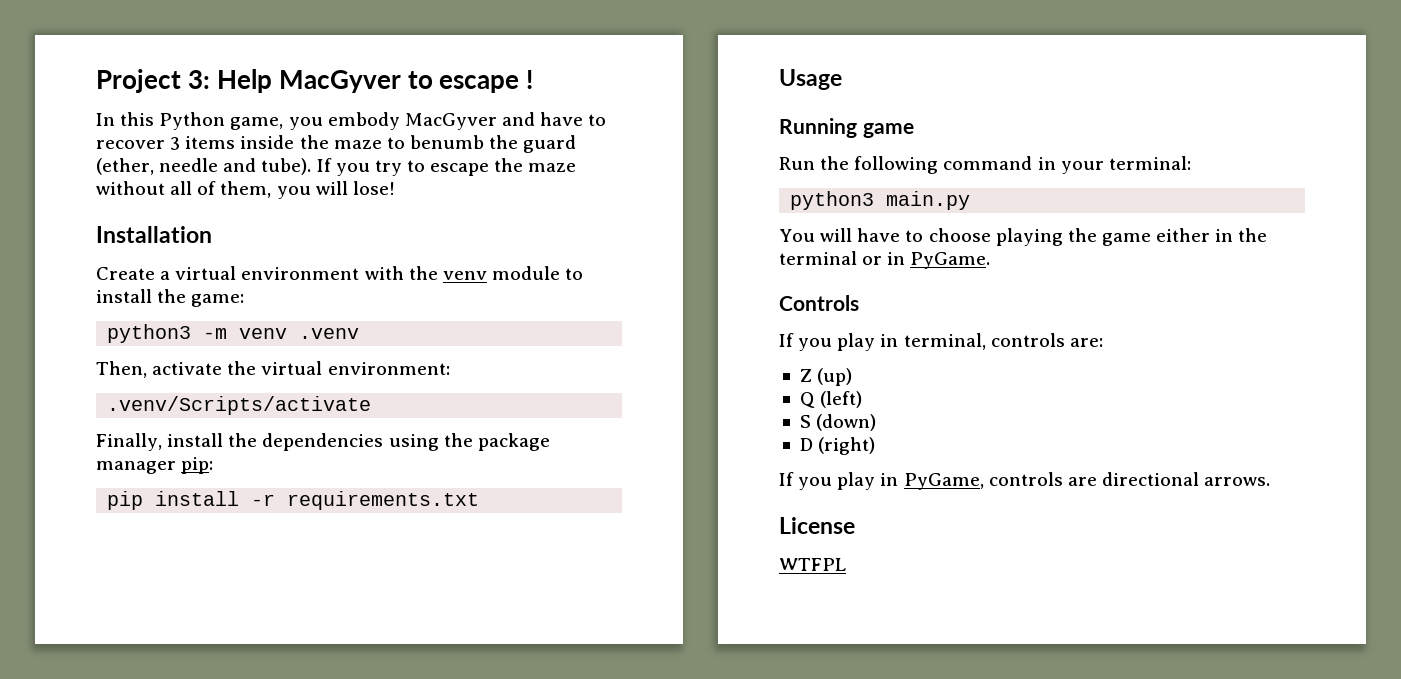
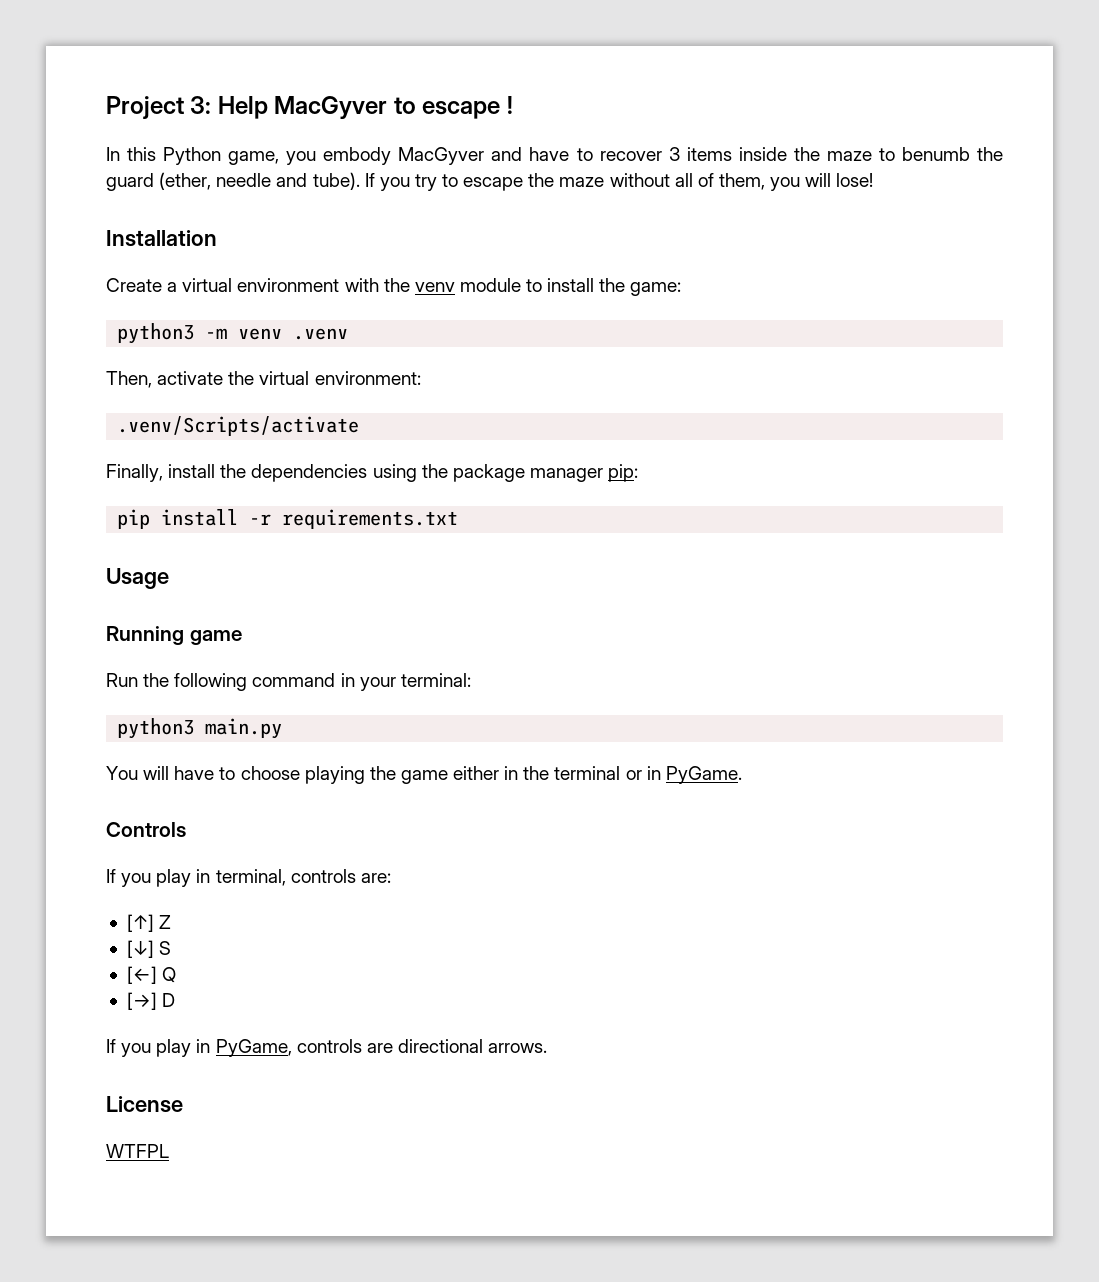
- Z (up)
- Q (left)
- S (down)
- D (right)
+ [↑] Z
+ [↓] S
+ [←] Q
+ [→] D

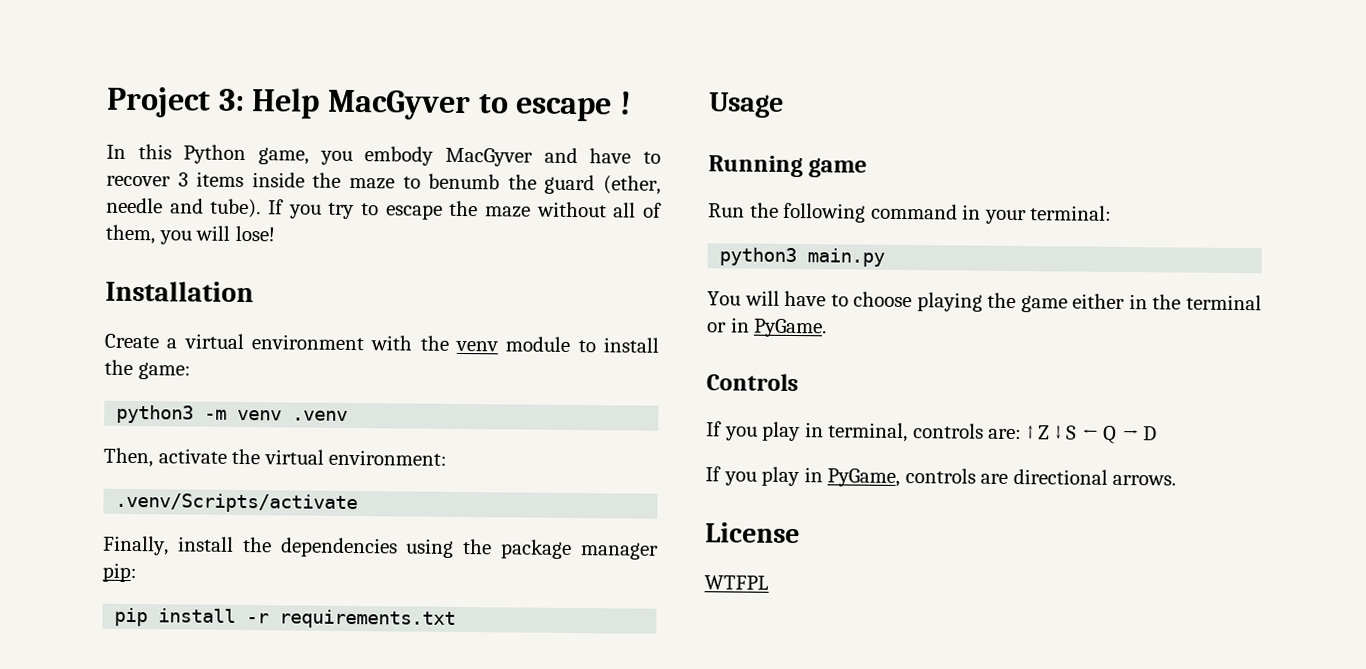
- If you play in terminal, controls are:
- [↑] Z
- [↓] S
- [←] Q
- [→] D
+ If you play in terminal, controls are: ↑ Z ↓ S ← Q → D

